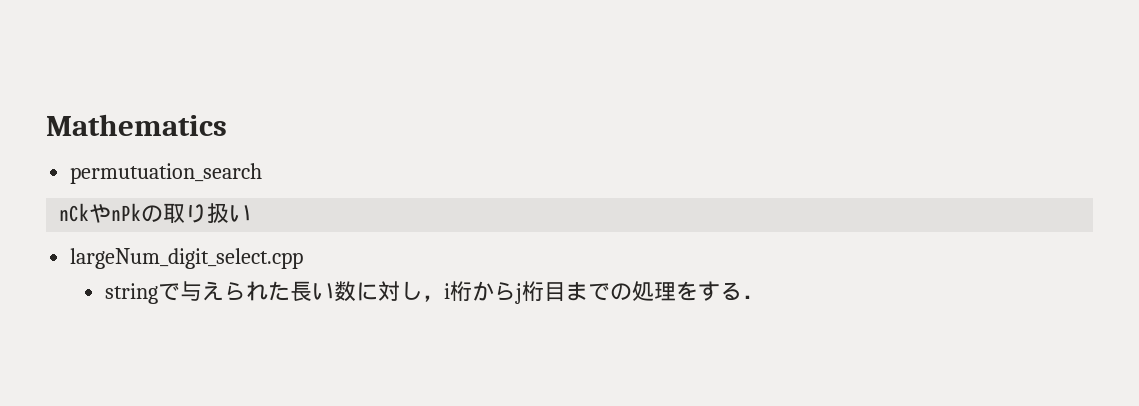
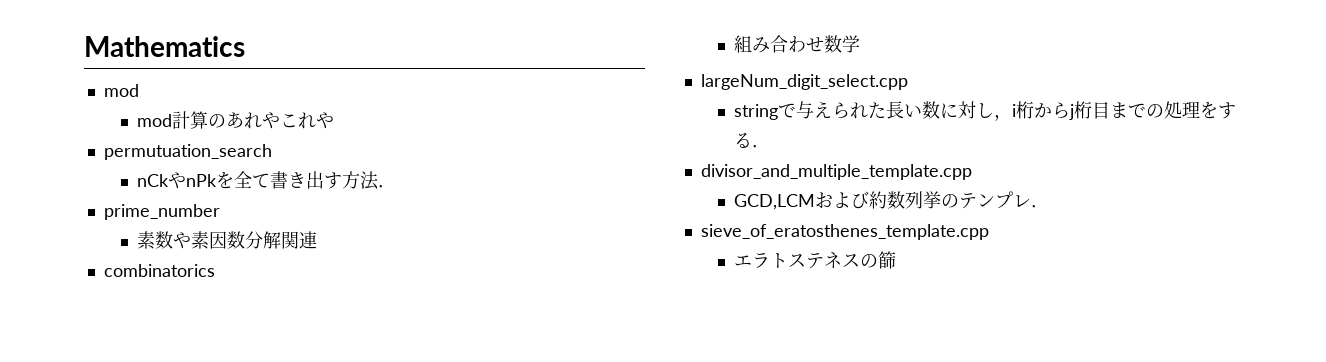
  Mathematics
+ mod
+ mod計算のあれやこれや
  permutuation_search
- nCkやnPkの取り扱い
+ nCkやnPkを全て書き出す方法．
+ prime_number
+ 素数や素因数分解関連
+ combinatorics
+ 組み合わせ数学
+ divisor_and_multiple_template.cpp
+ GCD,LCMおよび約数列挙のテンプレ．
+ sieve_of_eratosthenes_template.cpp
+ エラトステネスの篩

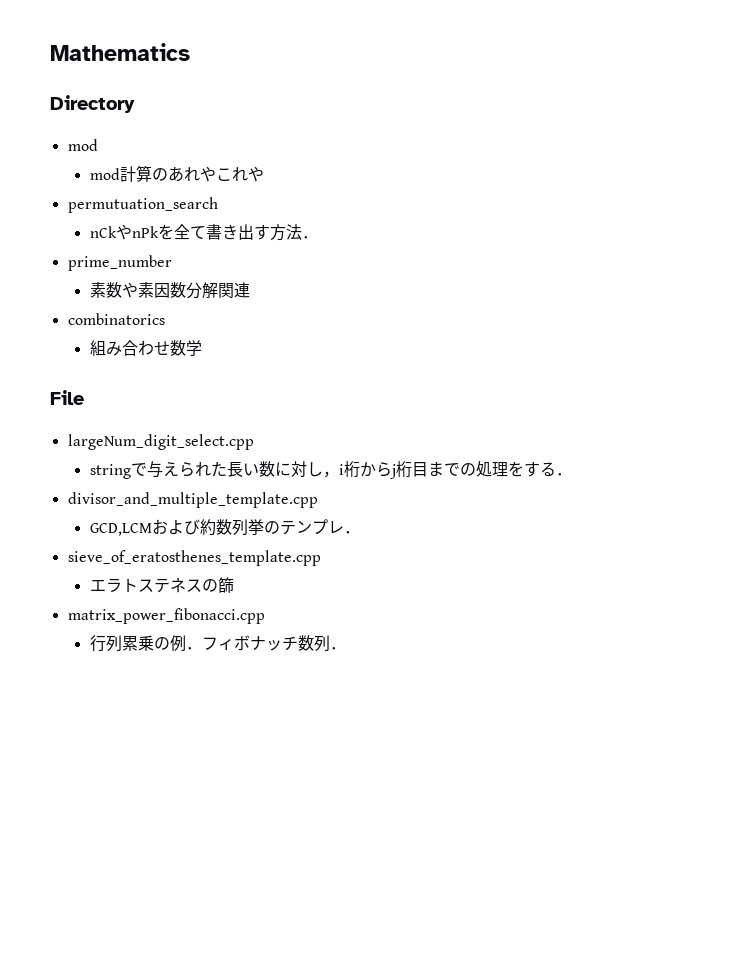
+ Directory
+ File
+ matrix_power_fibonacci.cpp
+ 行列累乗の例．フィボナッチ数列．

